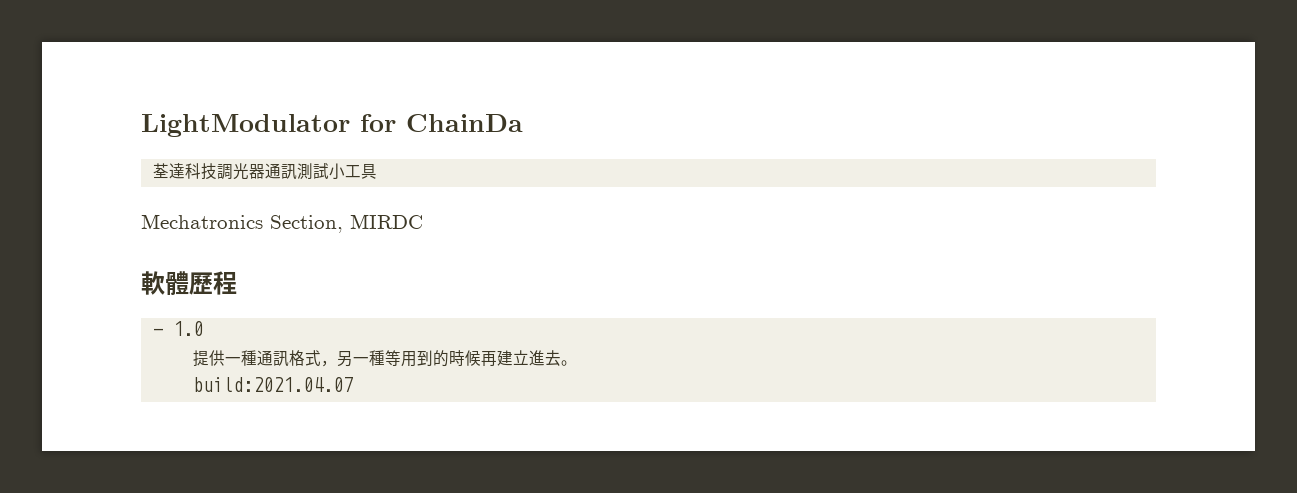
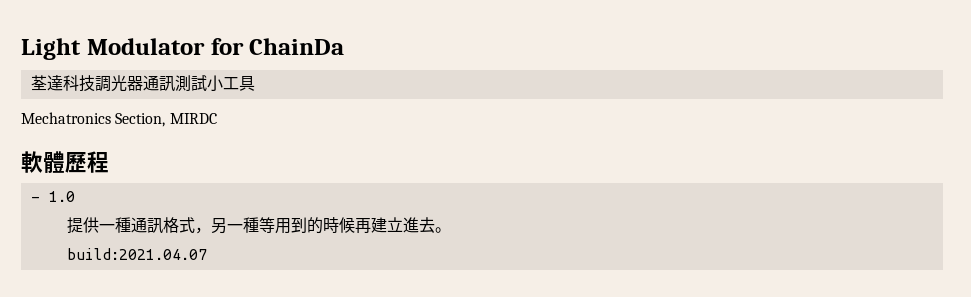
- LightModulator for ChainDa
+ Light Modulator for ChainDa

